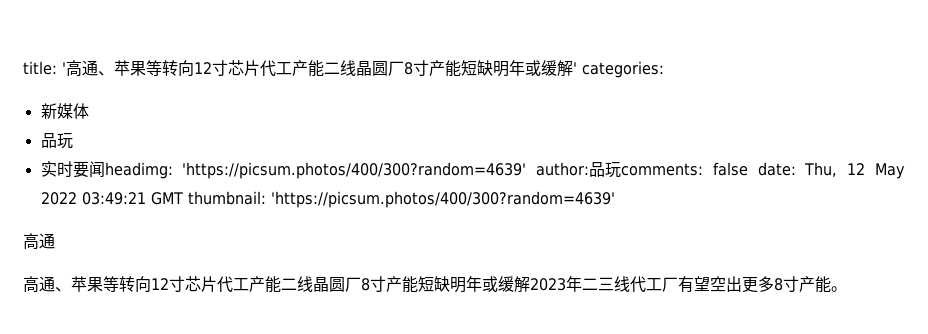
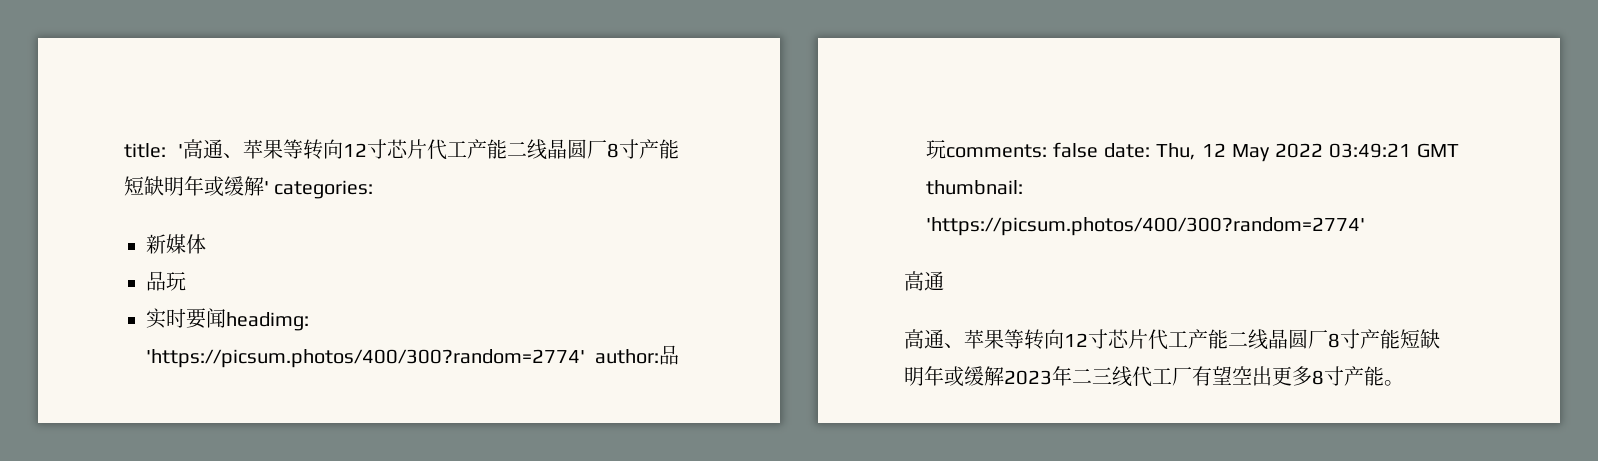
- 实时要闻headimg: 'https://picsum.photos/400/300?random=4639' author:品玩comments: false date: Thu, 12 May 2022 03:49:21 GMT thumbnail: 'https://picsum.photos/400/300?random=4639'
+ 实时要闻headimg: 'https://picsum.photos/400/300?random=2774' author:品玩comments: false date: Thu, 12 May 2022 03:49:21 GMT thumbnail: 'https://picsum.photos/400/300?random=2774'

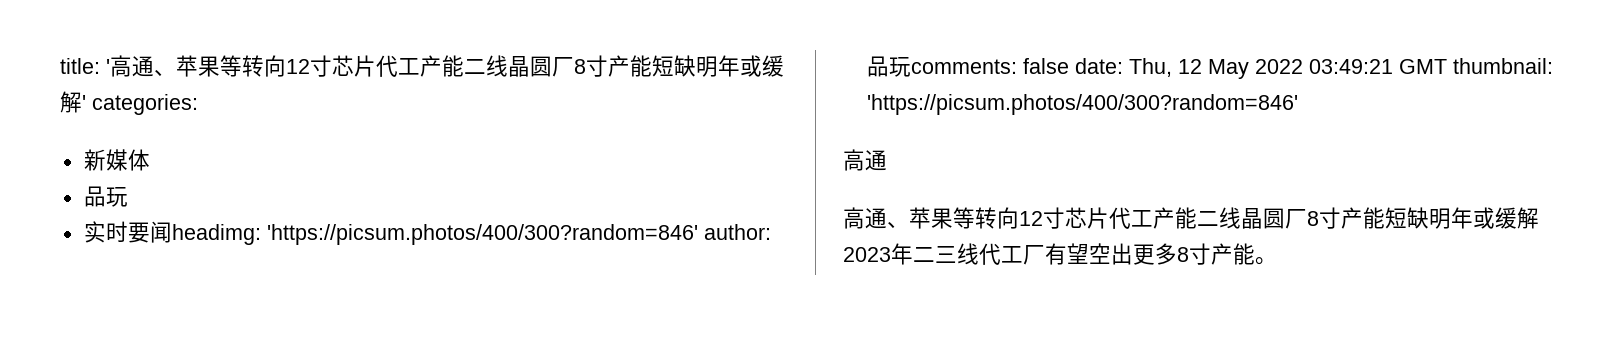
- 实时要闻headimg: 'https://picsum.photos/400/300?random=2774' author:品玩comments: false date: Thu, 12 May 2022 03:49:21 GMT thumbnail: 'https://picsum.photos/400/300?random=2774'
+ 实时要闻headimg: 'https://picsum.photos/400/300?random=846' author:品玩comments: false date: Thu, 12 May 2022 03:49:21 GMT thumbnail: 'https://picsum.photos/400/300?random=846'

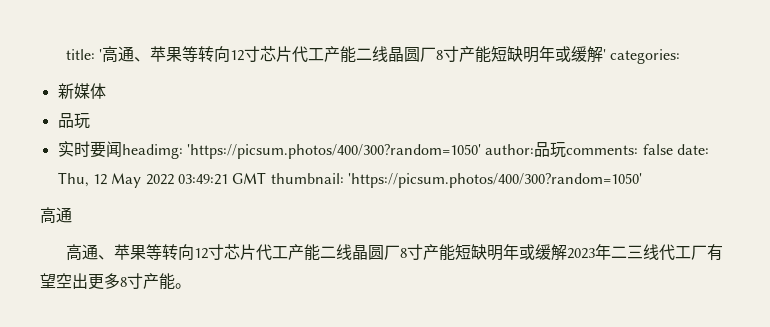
- 实时要闻headimg: 'https://picsum.photos/400/300?random=846' author:品玩comments: false date: Thu, 12 May 2022 03:49:21 GMT thumbnail: 'https://picsum.photos/400/300?random=846'
+ 实时要闻headimg: 'https://picsum.photos/400/300?random=1050' author:品玩comments: false date: Thu, 12 May 2022 03:49:21 GMT thumbnail: 'https://picsum.photos/400/300?random=1050'

